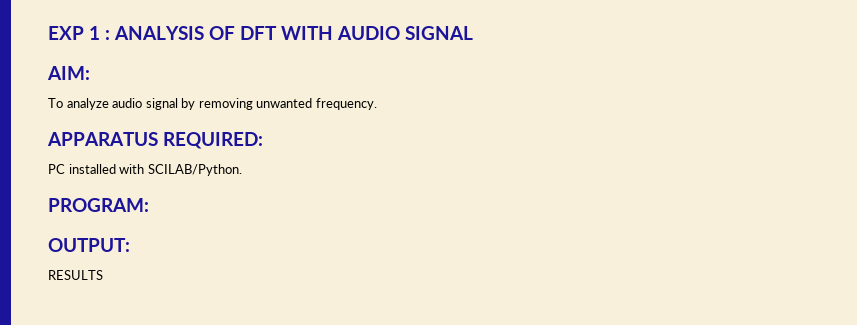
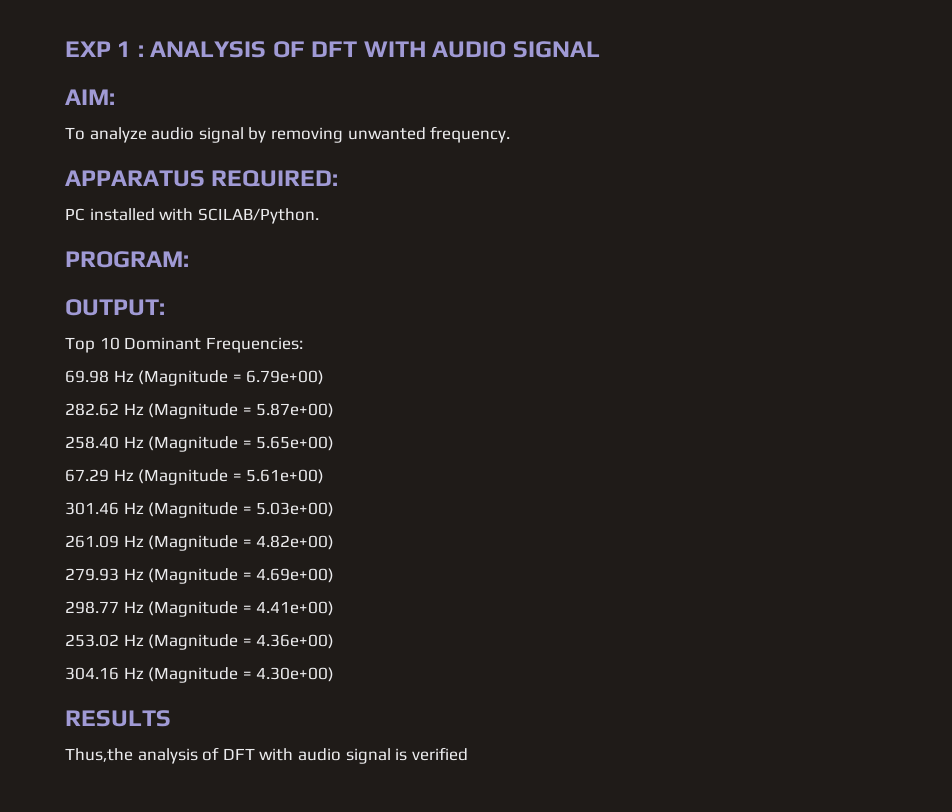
+ Top 10 Dominant Frequencies:
+ 69.98 Hz (Magnitude = 6.79e+00)
+ 282.62 Hz (Magnitude = 5.87e+00)
+ 258.40 Hz (Magnitude = 5.65e+00)
+ 67.29 Hz (Magnitude = 5.61e+00)
+ 301.46 Hz (Magnitude = 5.03e+00)
+ 261.09 Hz (Magnitude = 4.82e+00)
+ 279.93 Hz (Magnitude = 4.69e+00)
+ 298.77 Hz (Magnitude = 4.41e+00)
+ 253.02 Hz (Magnitude = 4.36e+00)
+ 304.16 Hz (Magnitude = 4.30e+00)
  RESULTS
+ Thus,the analysis of DFT with audio signal is verified

